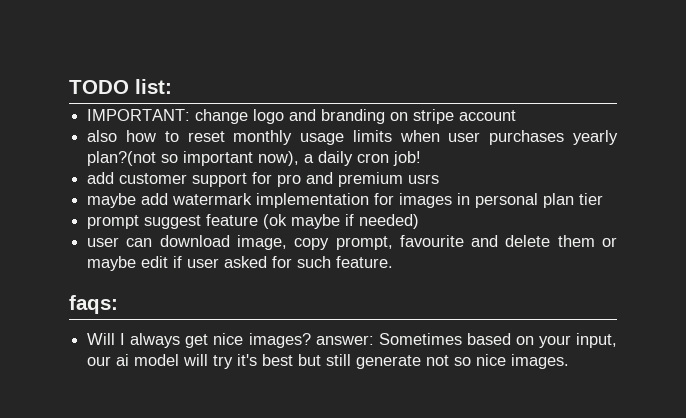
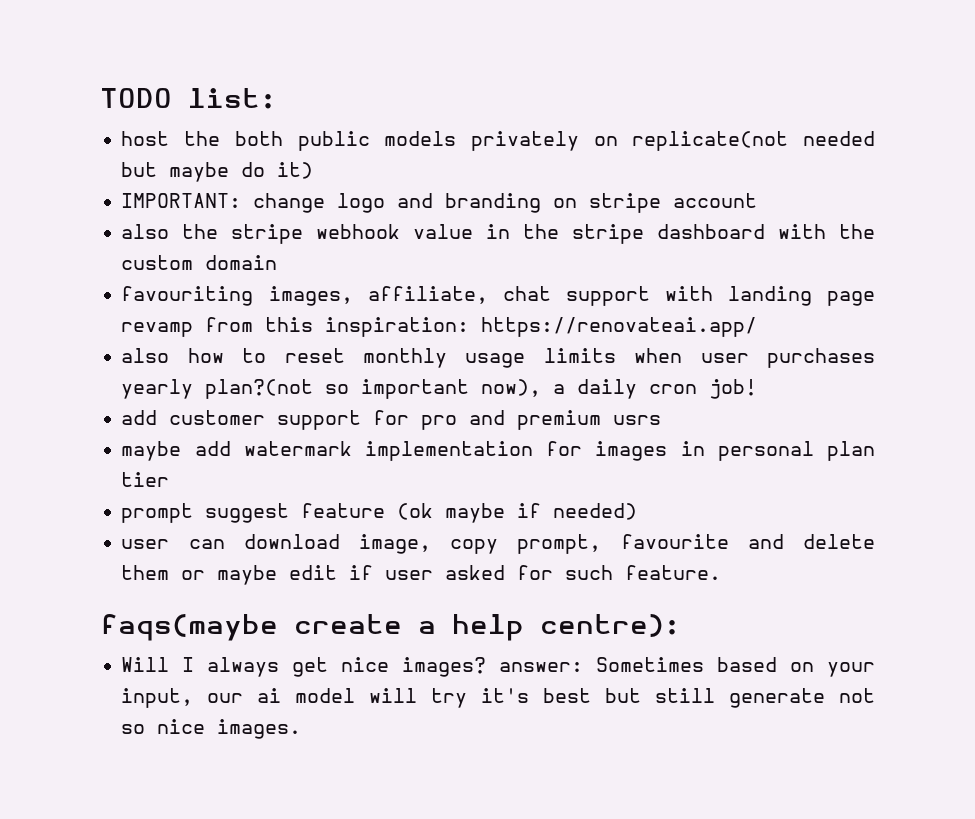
+ host the both public models privately on replicate(not needed but maybe do it)
+ also the stripe webhook value in the stripe dashboard with the custom domain
+ favouriting images, affiliate, chat support with landing page revamp from this inspiration: https://renovateai.app/
- faqs:
+ faqs(maybe create a help centre):

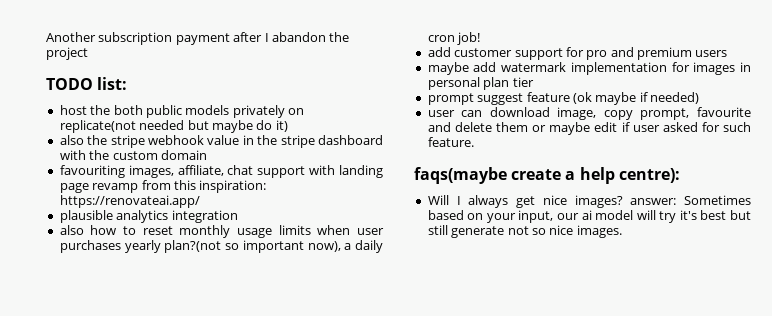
+ Another subscription payment after I abandon the project
- IMPORTANT: change logo and branding on stripe account
+ plausible analytics integration
- add customer support for pro and premium usrs
+ add customer support for pro and premium users

